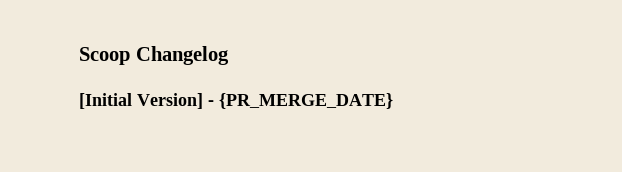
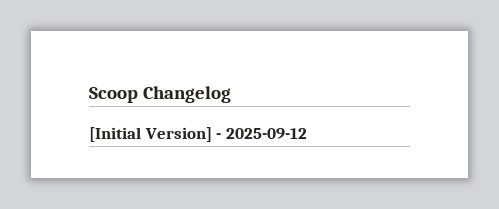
- [Initial Version] - {PR_MERGE_DATE}
+ [Initial Version] - 2025-09-12

